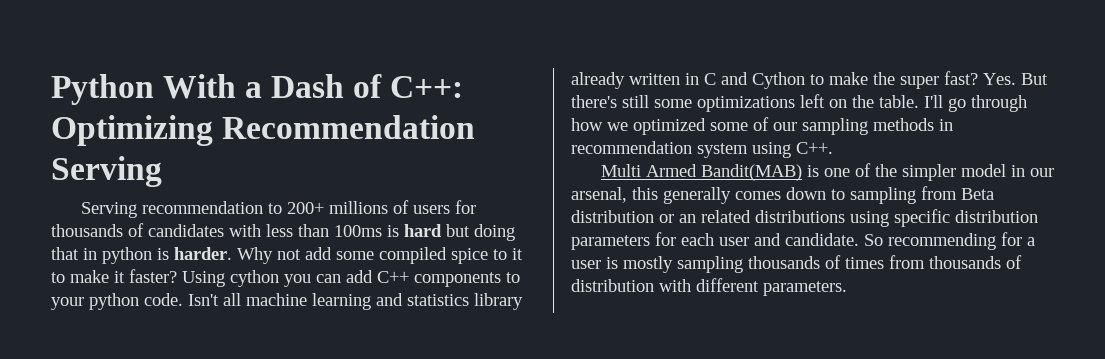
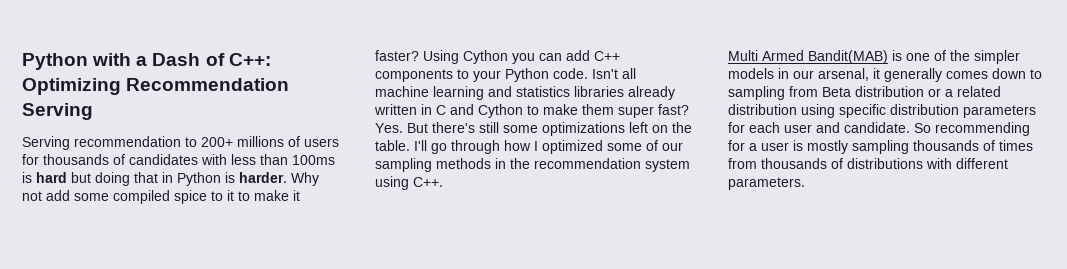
- Python With a Dash of C++: Optimizing Recommendation Serving
+ Python with a Dash of C++: Optimizing Recommendation Serving
- Serving recommendation to 200+ millions of users for thousands of candidates with less than 100ms is hard but doing that in python is harder.
+ Serving recommendation to 200+ millions of users for thousands of candidates with less than 100ms is hard but doing that in Python is harder.
- Using cython you can add C++ components to your python code.
+ Using Cython you can add C++ components to your Python code.
- Isn't all machine learning and statistics library already written in C and Cython to make the super fast?
+ Isn't all machine learning and statistics libraries already written in C and Cython to make them super fast?
- I'll go through how we optimized some of our sampling methods in recommendation system using C++.
+ I'll go through how I optimized some of our sampling methods in the recommendation system using C++.
- Multi Armed Bandit(MAB) is one of the simpler model in our arsenal, this generally comes down to sampling from Beta distribution or an related distributions using specific distribution parameters for each user and candidate.
+ Multi Armed Bandit(MAB) is one of the simpler models in our arsenal, it generally comes down to sampling from Beta distribution or a related distribution using specific distribution parameters for each user and candidate.
- So recommending for a user is mostly sampling thousands of times from thousands of distribution with different parameters.
+ So recommending for a user is mostly sampling thousands of times from thousands of distributions with different parameters.

